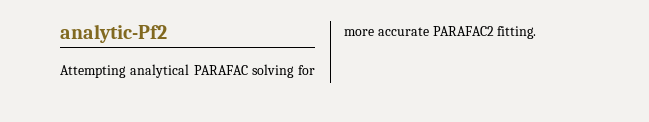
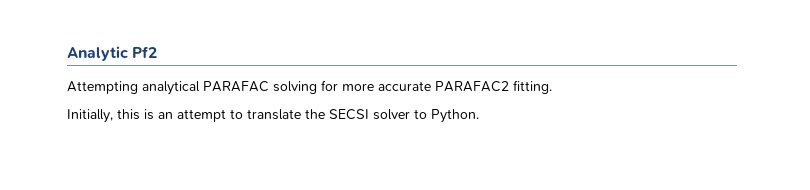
- analytic-Pf2
+ Analytic Pf2
+ Initially, this is an attempt to translate the SECSI solver to Python.

